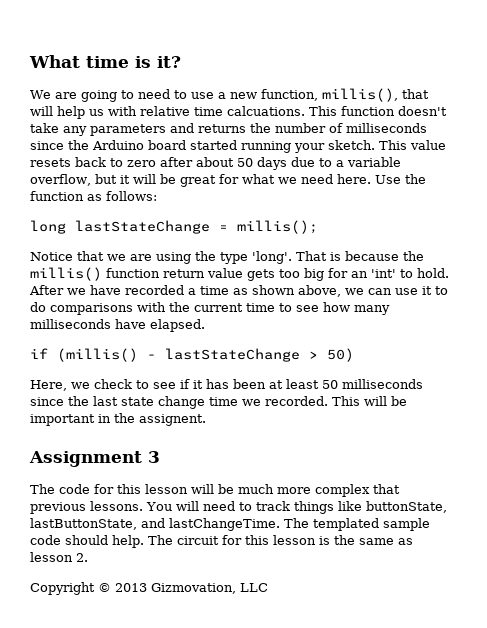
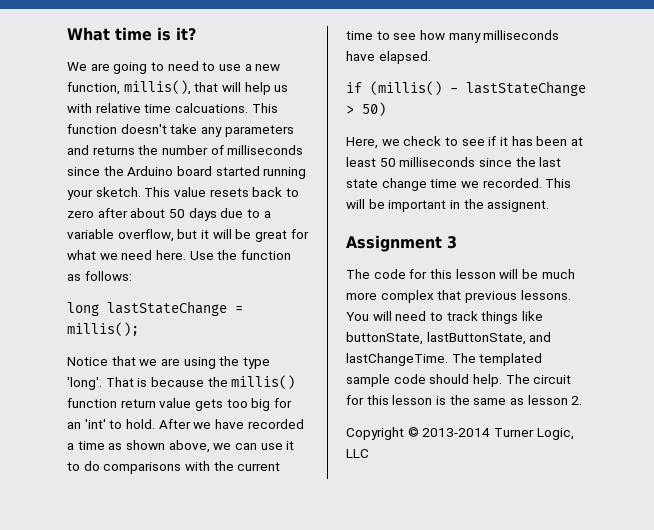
- Copyright © 2013 Gizmovation, LLC
+ Copyright © 2013-2014 Turner Logic, LLC

